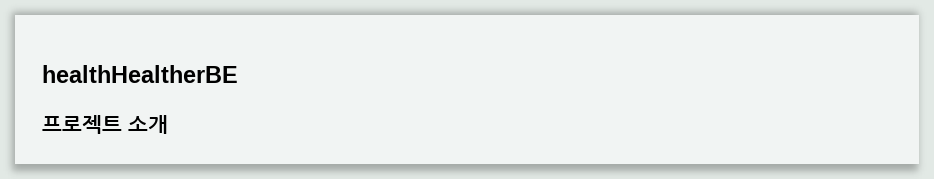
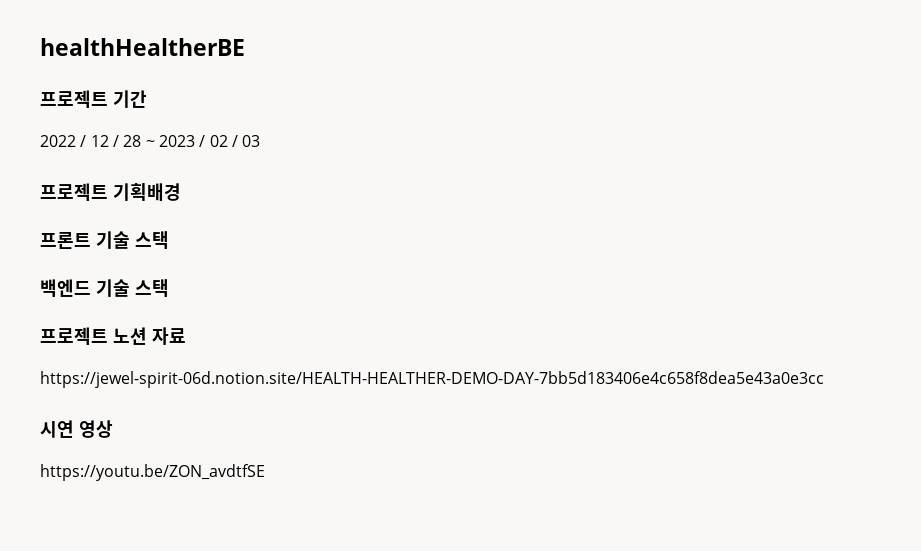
- 프로젝트 소개
+ 프로젝트 기간
+ 2022 / 12 / 28 ~ 2023 / 02 / 03
+ 프로젝트 기획배경
+ 프론트 기술 스택
+ 백엔드 기술 스택
+ 프로젝트 노션 자료
+ https://jewel-spirit-06d.notion.site/HEALTH-HEALTHER-DEMO-DAY-7bb5d183406e4c658f8dea5e43a0e3cc
+ 시연 영상
+ https://youtu.be/ZON_avdtfSE

